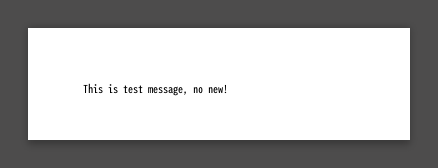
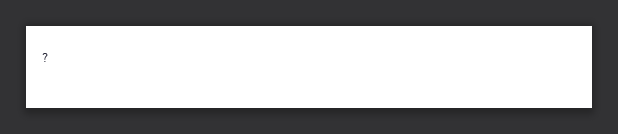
- This is test message, no new!
+ ?

